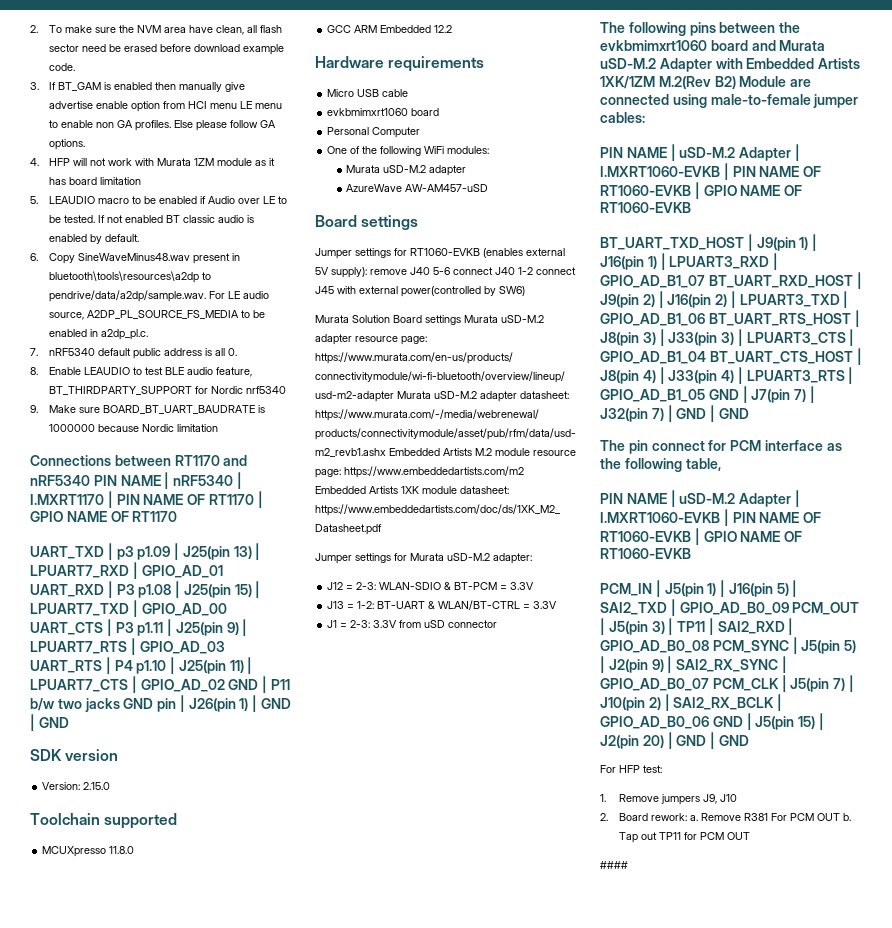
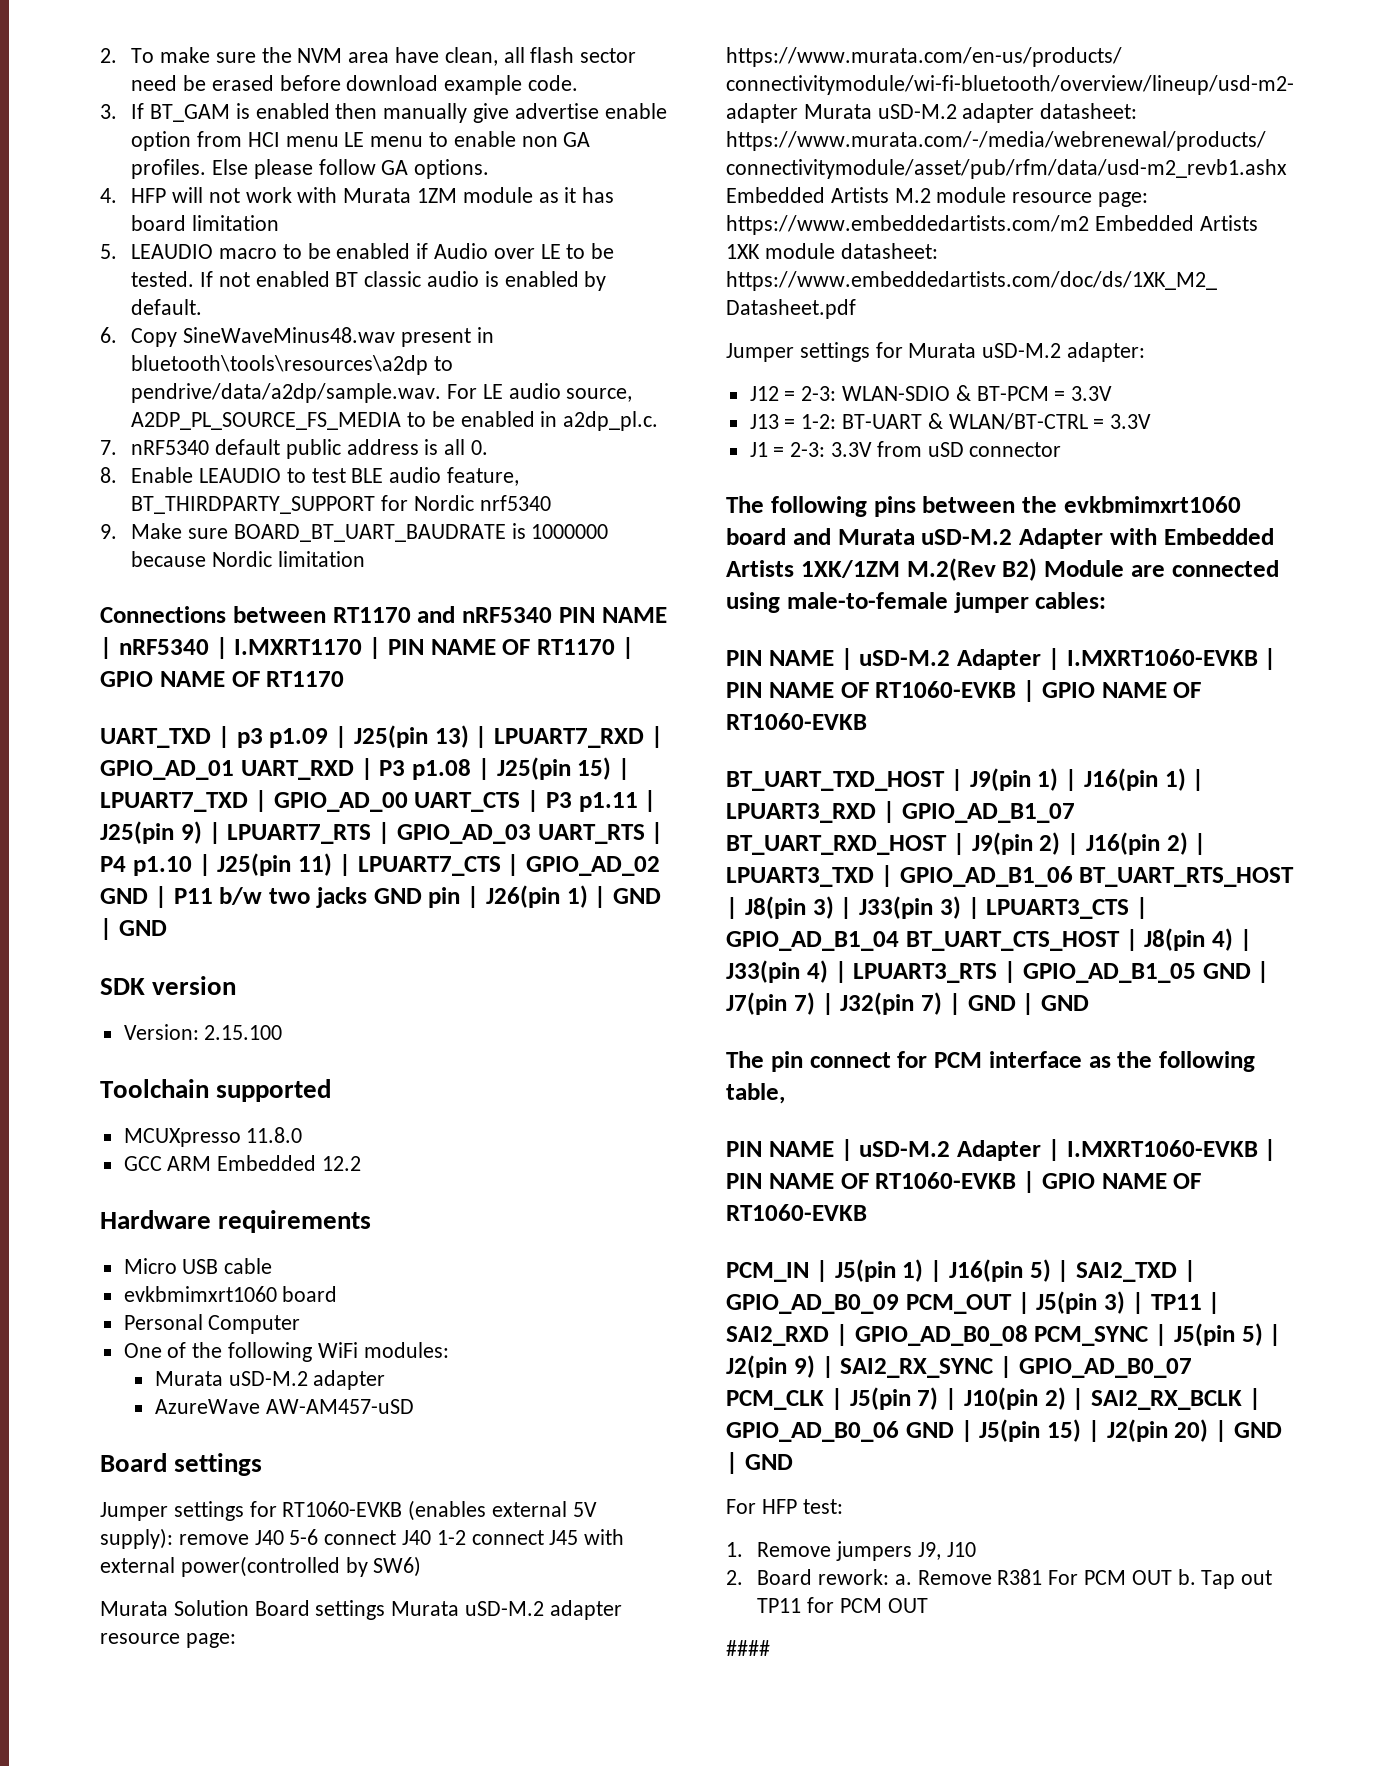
- Version: 2.15.0
+ Version: 2.15.100

